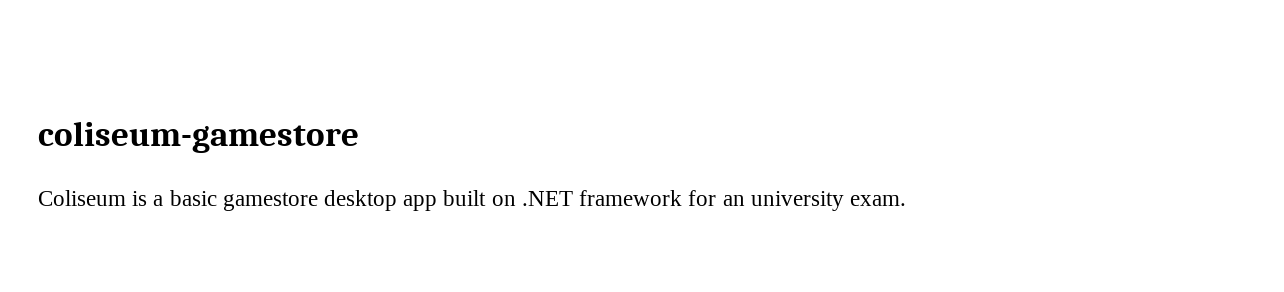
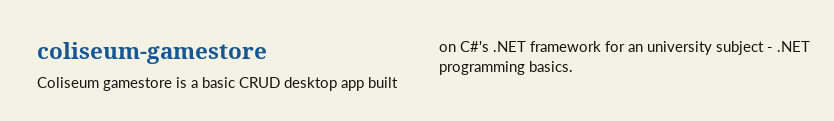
- Coliseum is a basic gamestore desktop app built on .NET framework for an university exam.
+ Coliseum gamestore is a basic CRUD desktop app built on C#'s .NET framework for an university subject - .NET programming basics.

